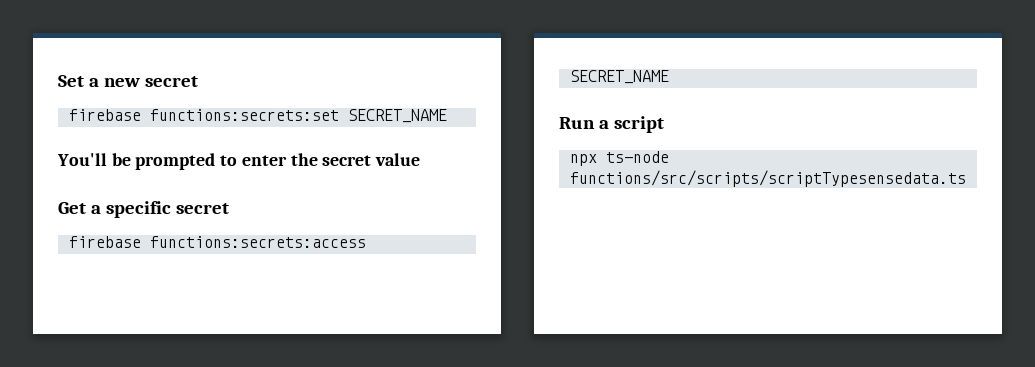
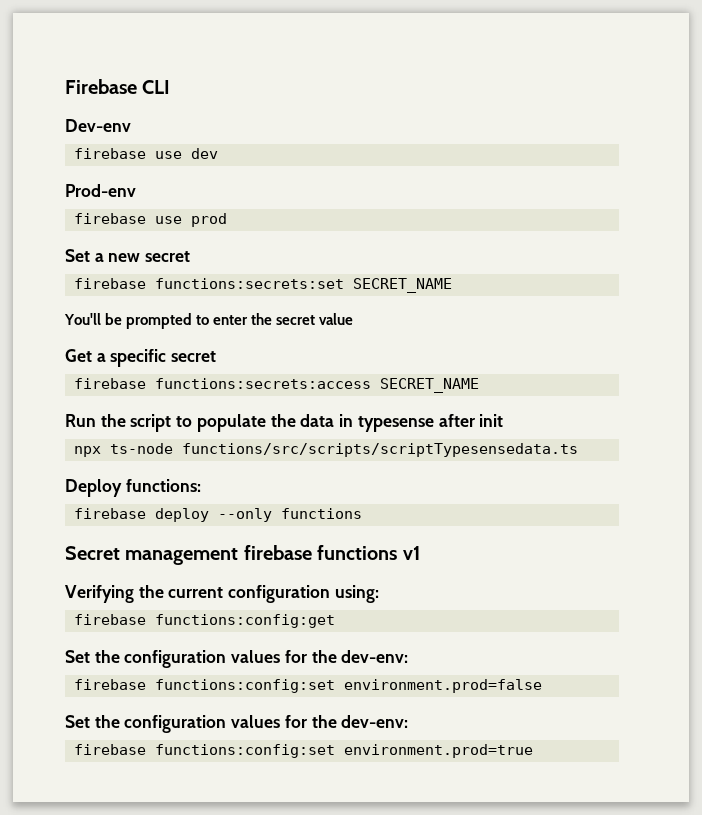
+ Firebase CLI
+ Dev-env
+ firebase use dev
+ Prod-env
+ firebase use prod
- Run a script
+ Run the script to populate the data in typesense after init
  npx ts-node functions/src/scripts/scriptTypesensedata.ts
+ Deploy functions:
+ firebase deploy --only functions
+ Secret management firebase functions v1
+ Verifying the current configuration using:
+ firebase functions:config:get
+ Set the configuration values for the dev-env:
+ firebase functions:config:set environment.prod=false
+ Set the configuration values for the dev-env:
+ firebase functions:config:set environment.prod=true

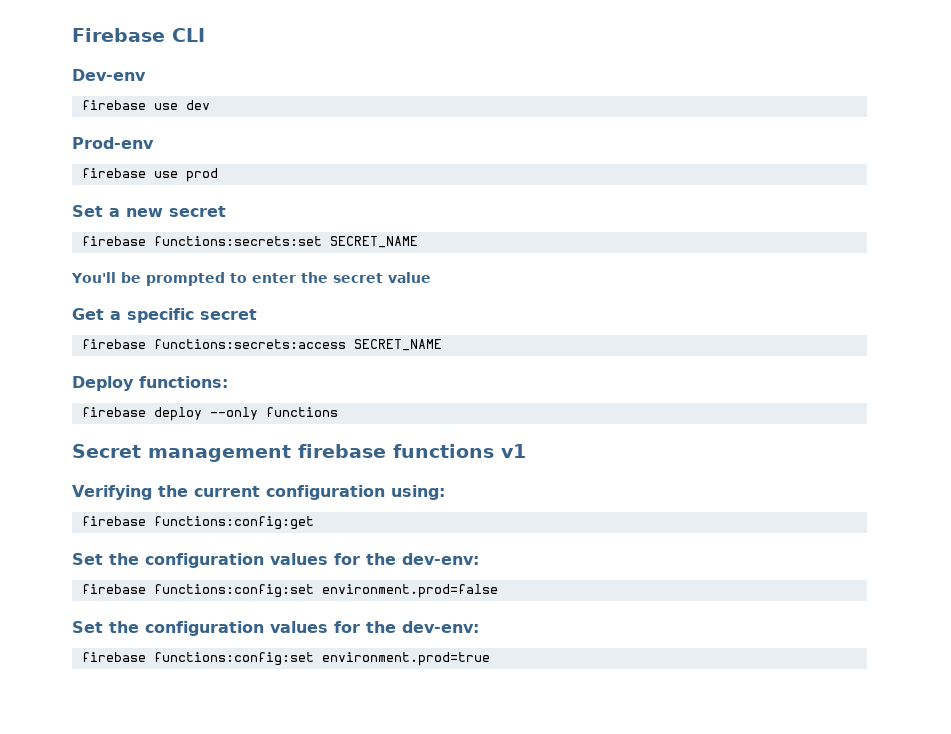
- Run the script to populate the data in typesense after init
- npx ts-node functions/src/scripts/scriptTypesensedata.ts

